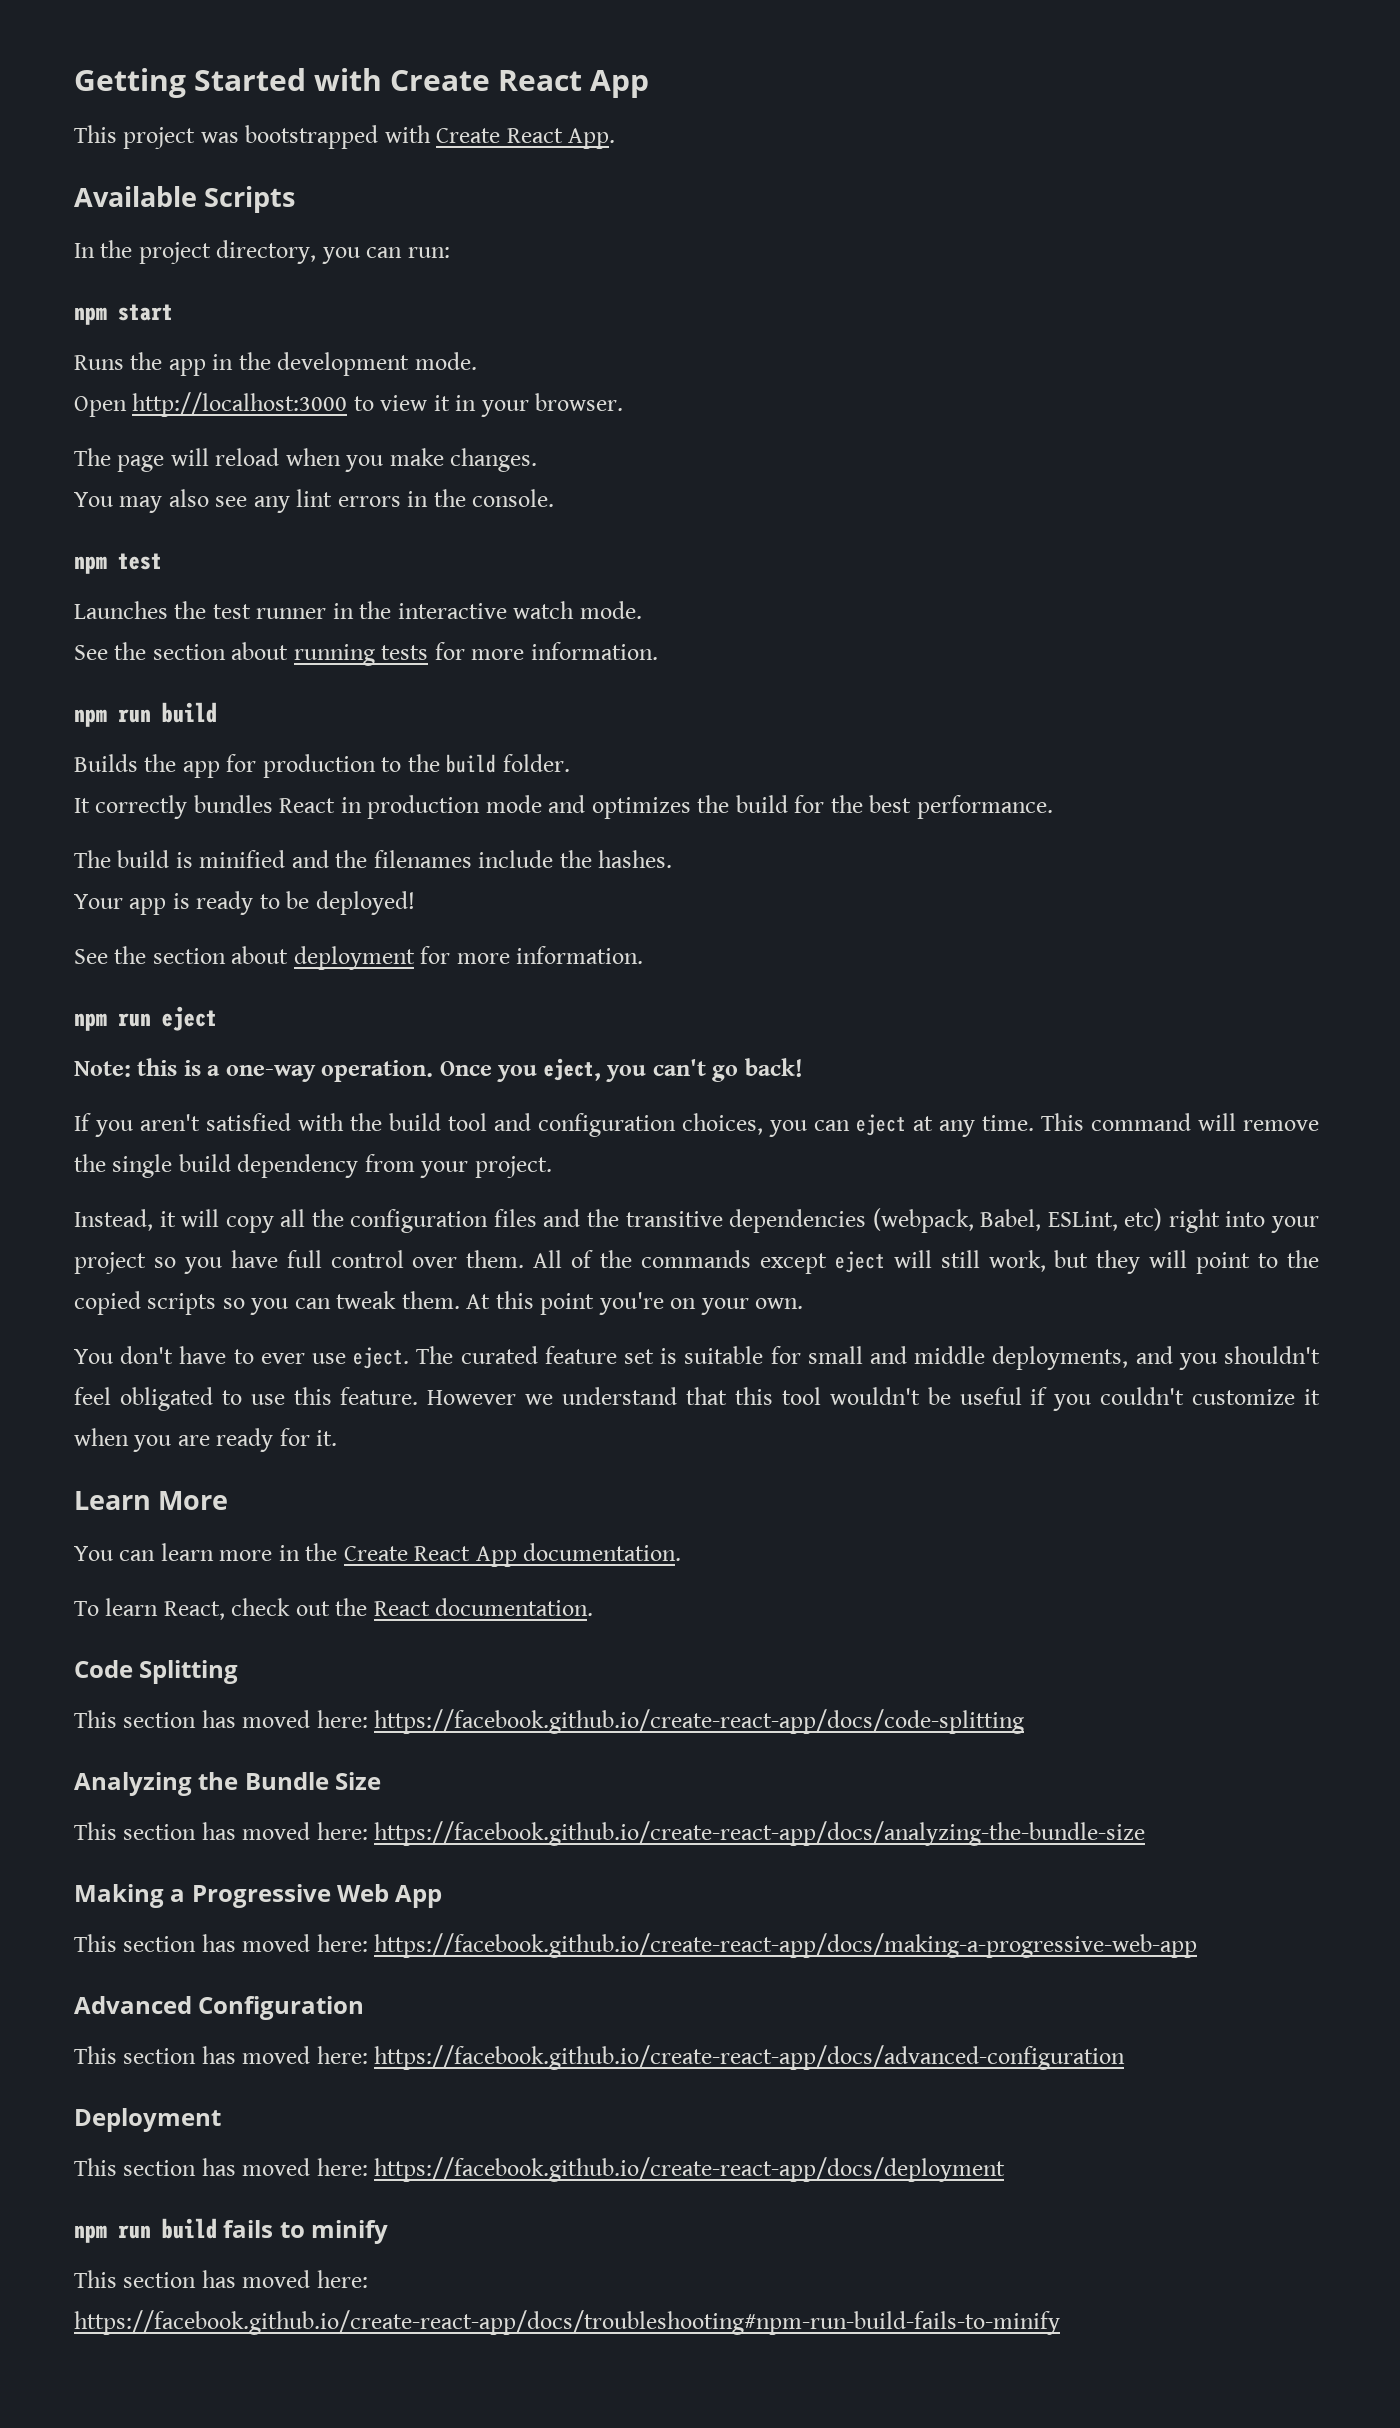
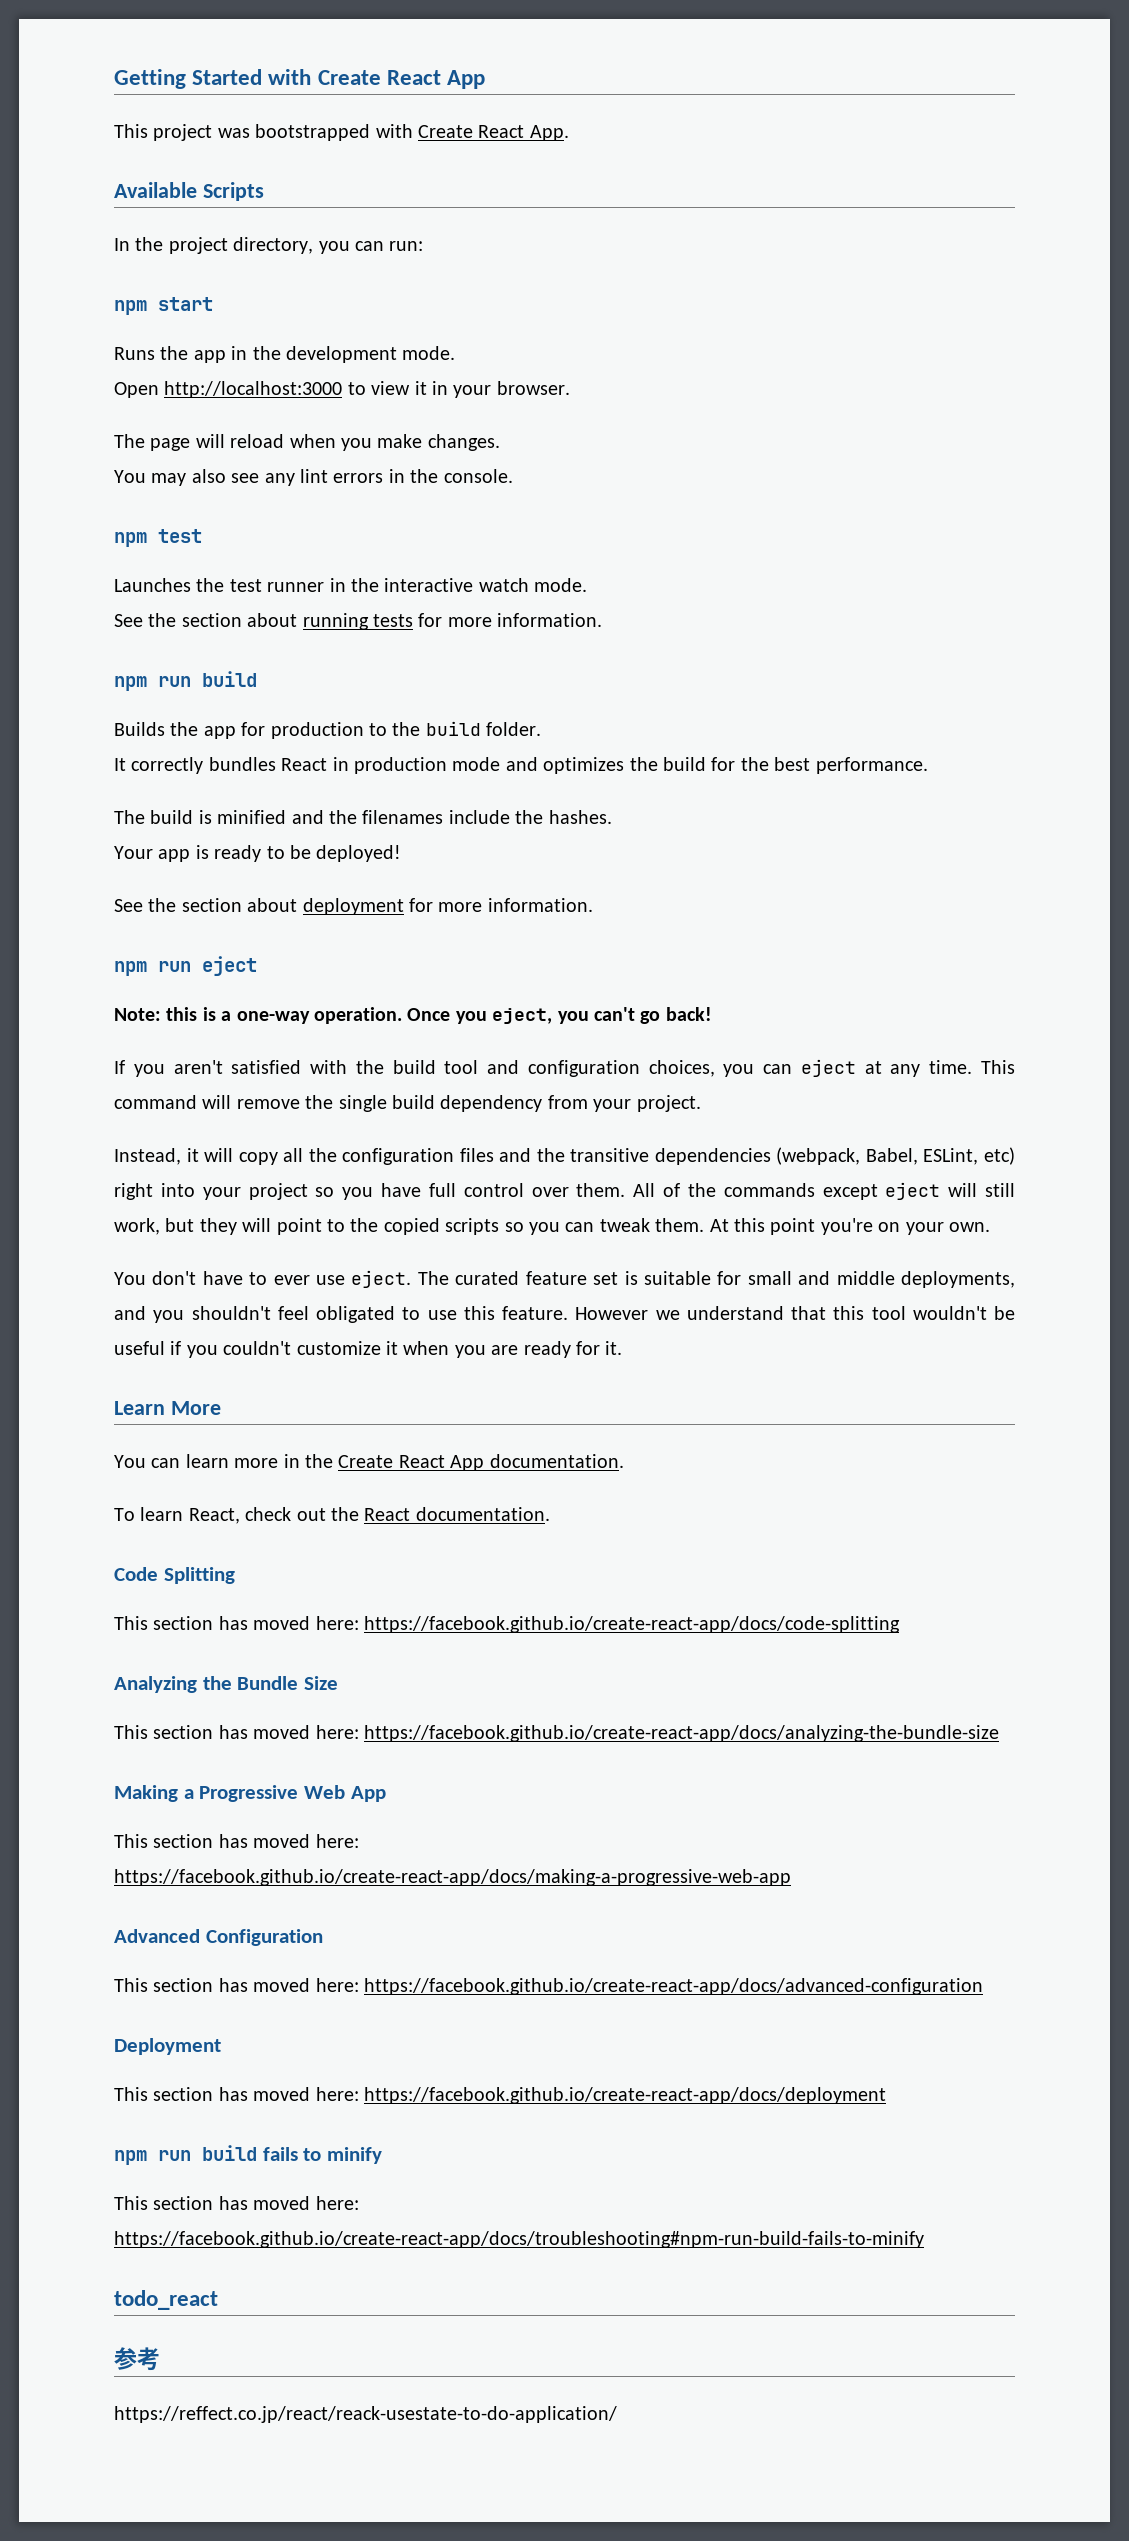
+ todo_react
+ 参考
+ https://reffect.co.jp/react/reack-usestate-to-do-application/

